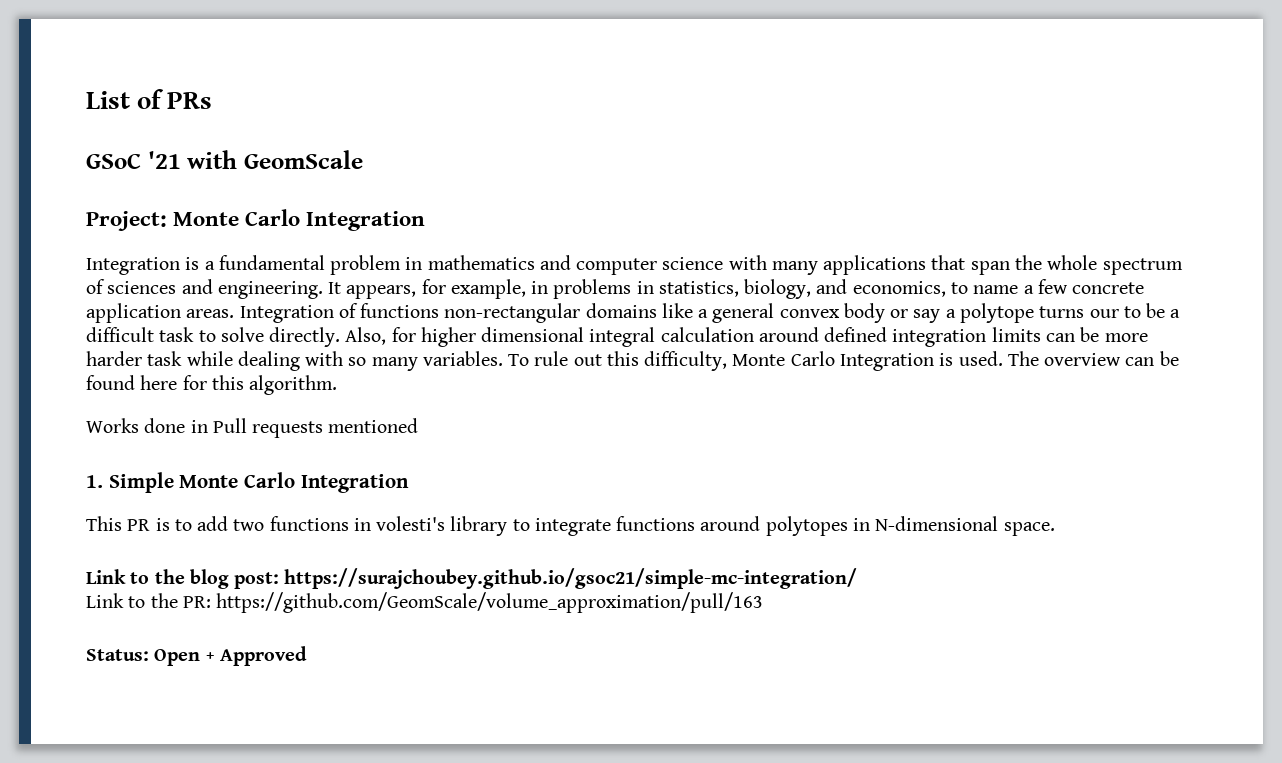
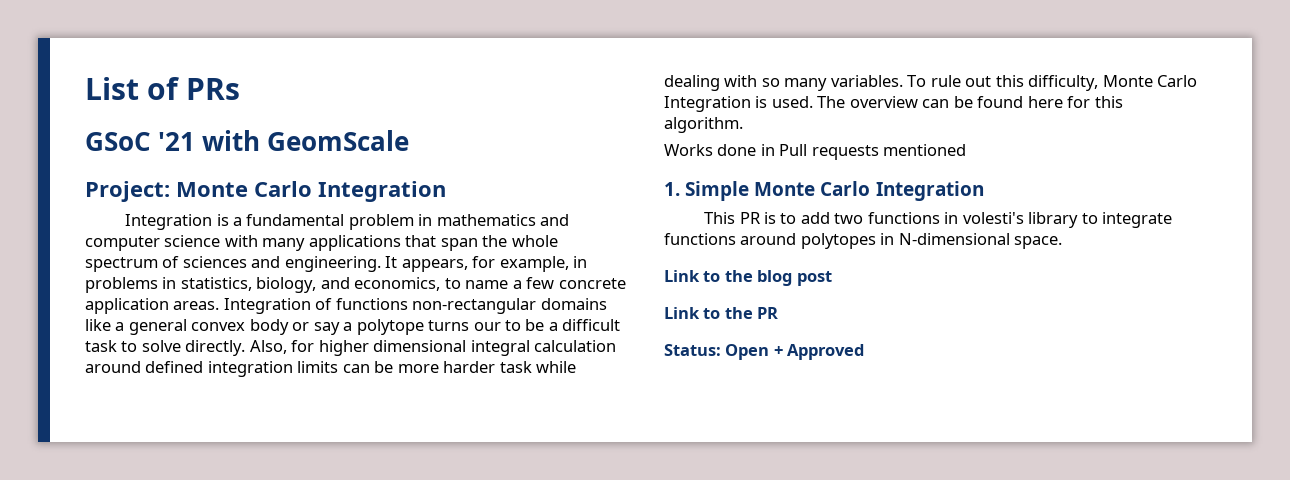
- Link to the blog post: https://surajchoubey.github.io/gsoc21/simple-mc-integration/
- Link to the PR: https://github.com/GeomScale/volume_approximation/pull/163
+ Link to the blog post
+ Link to the PR

